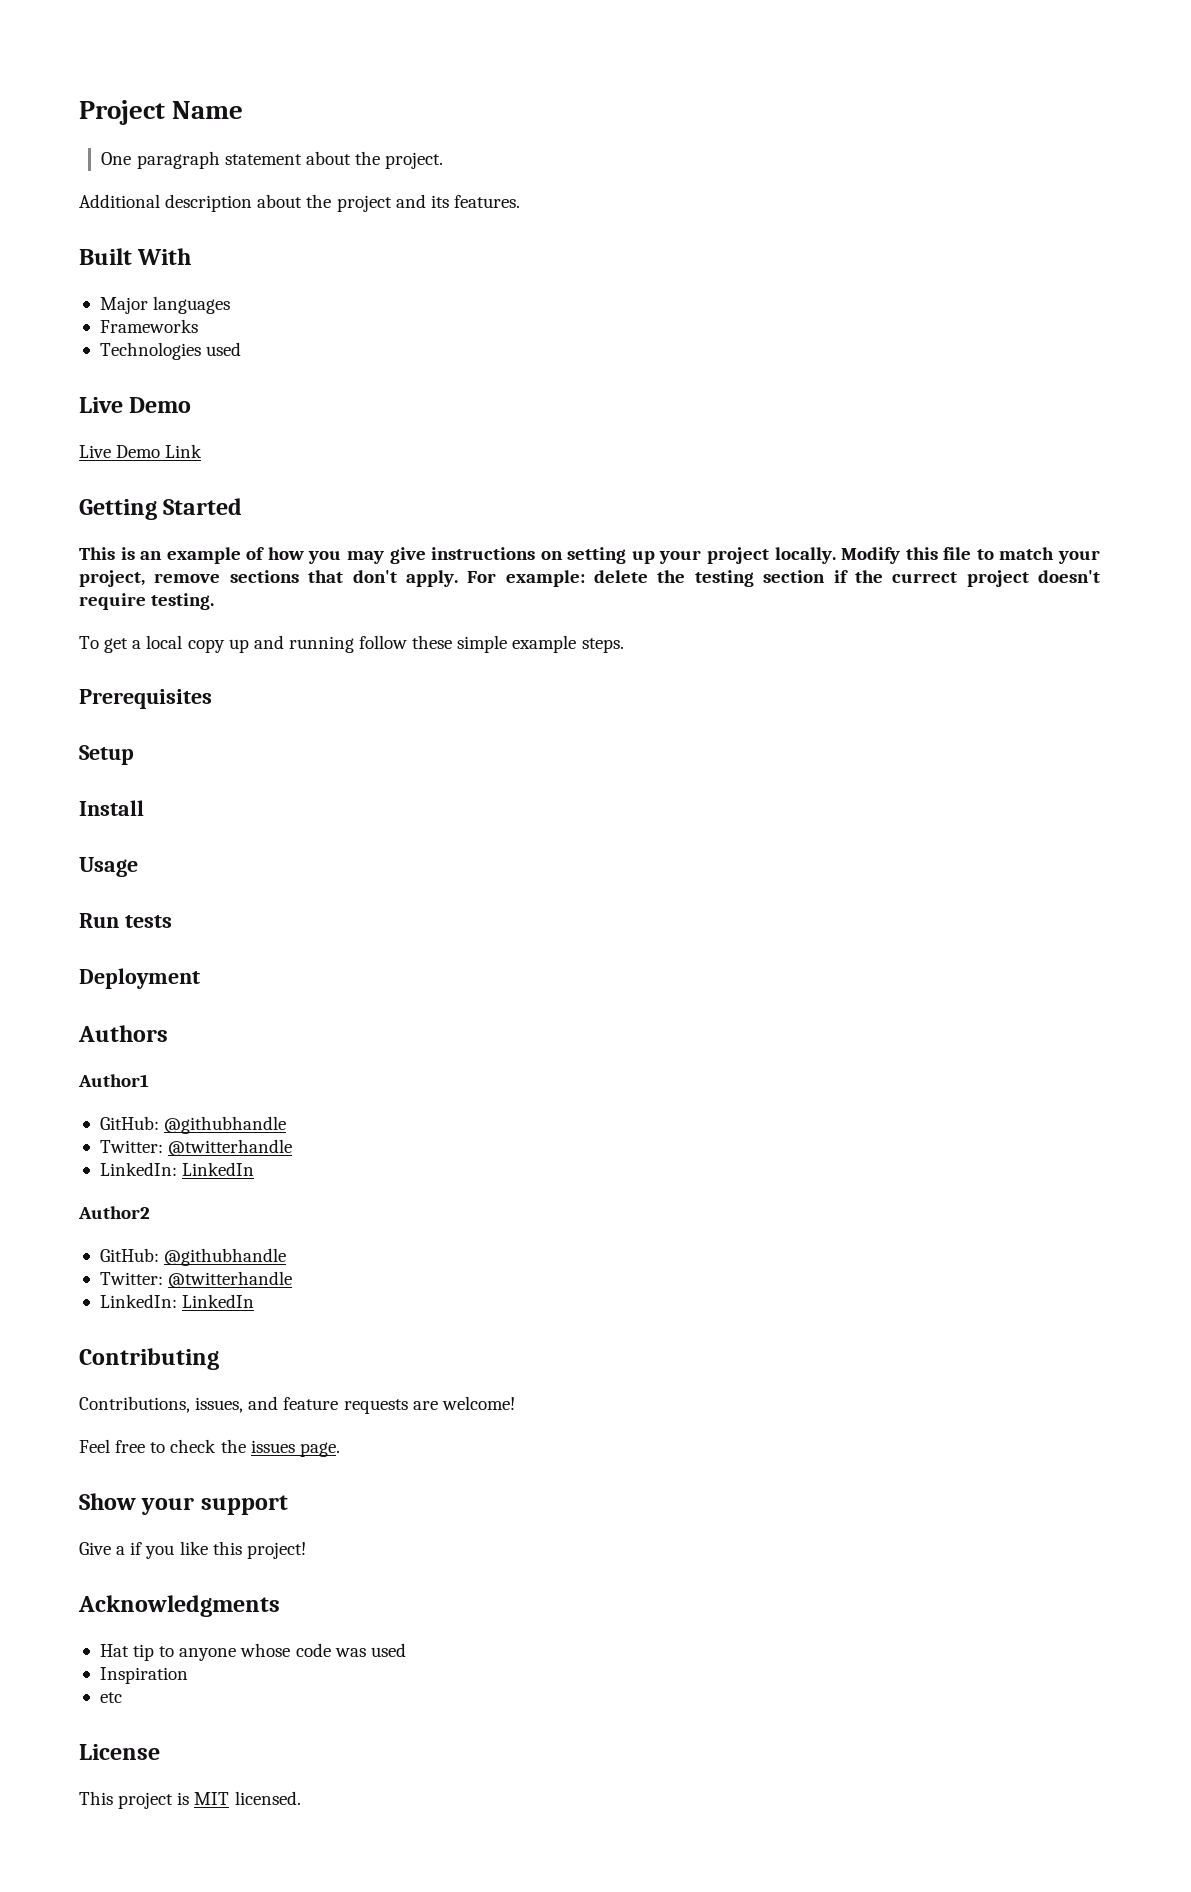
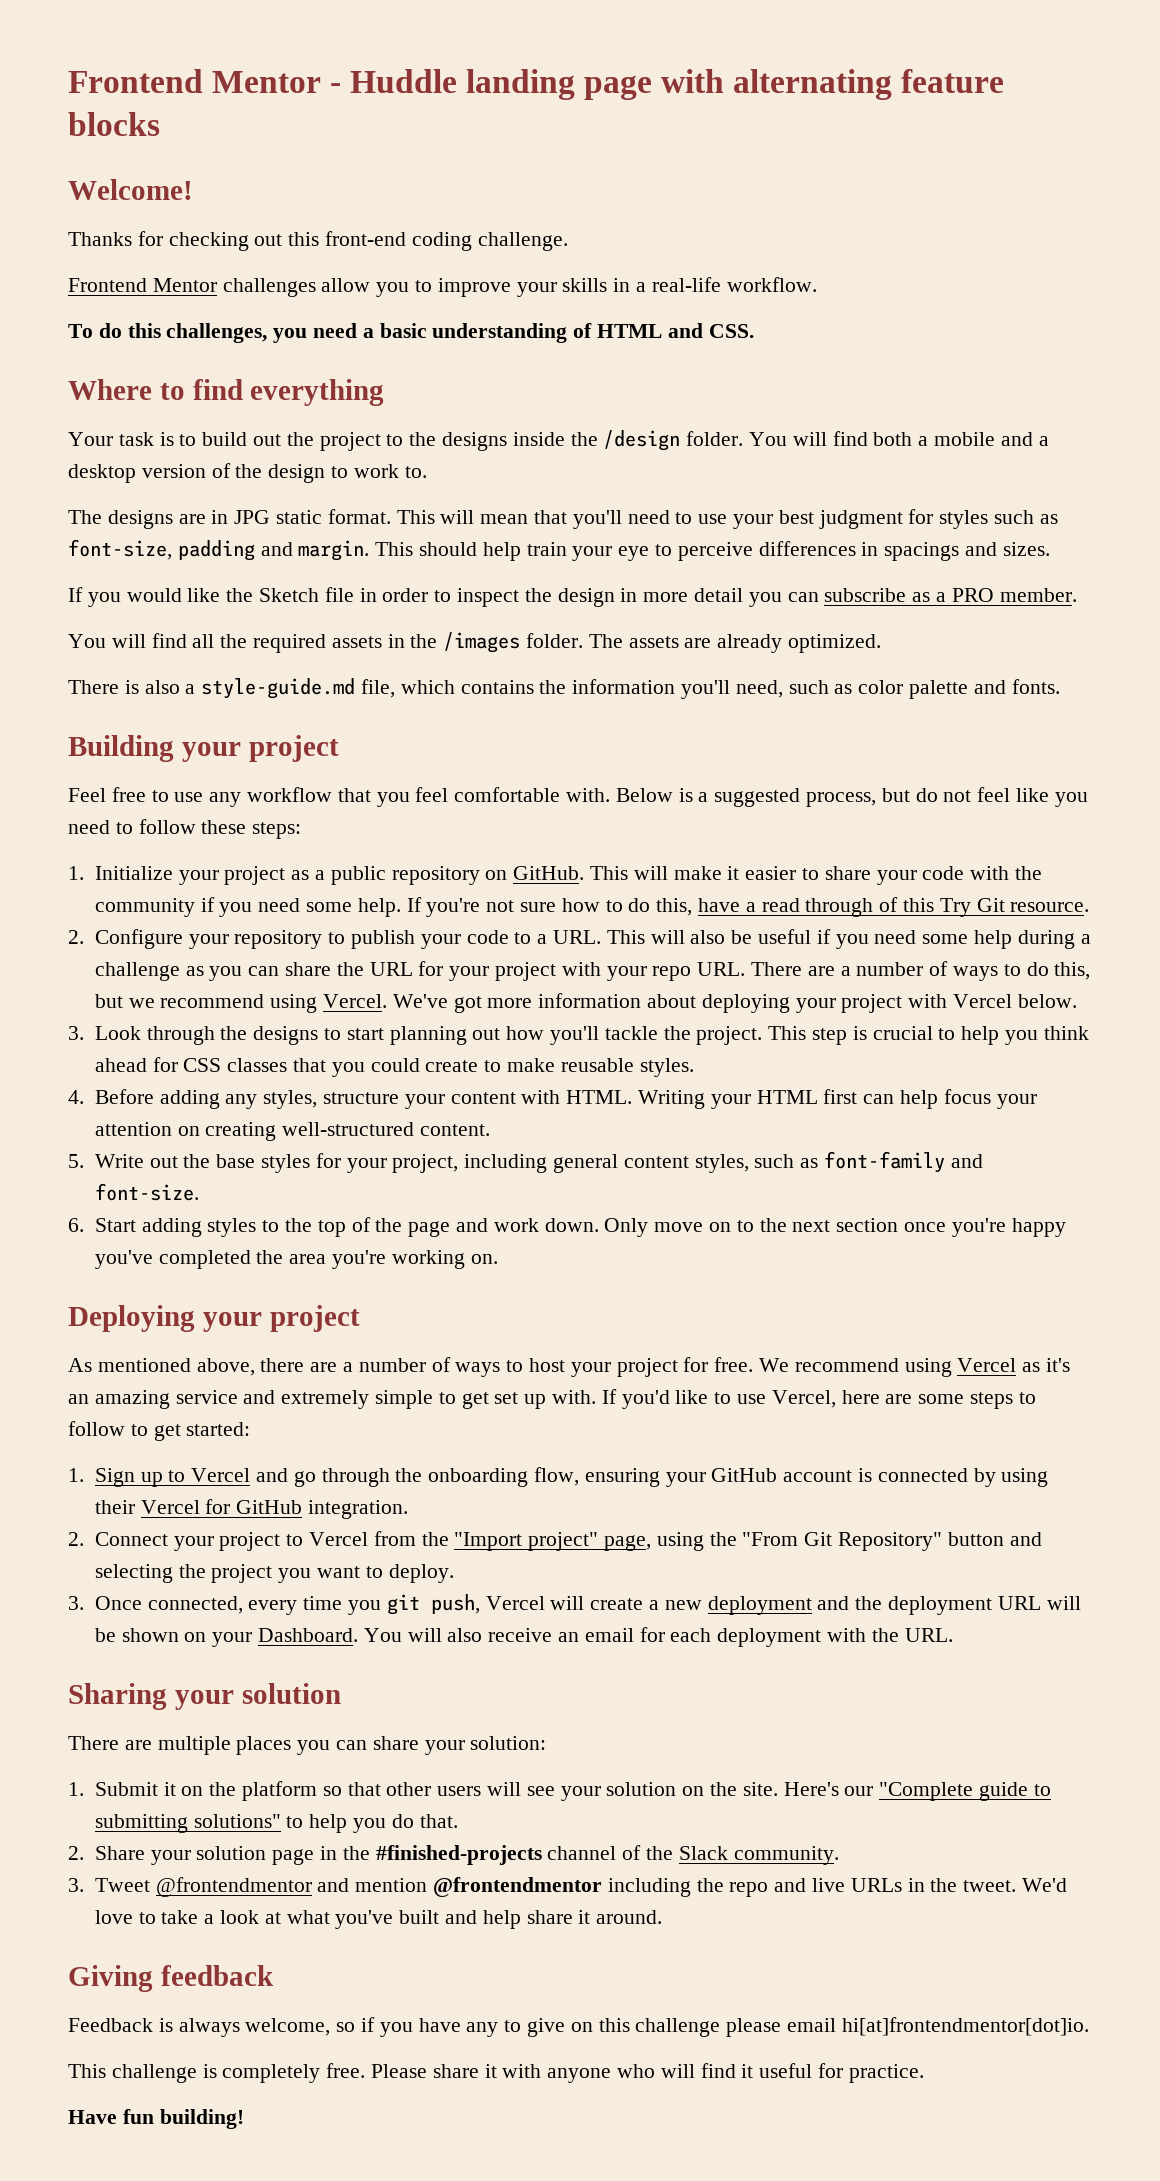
- Project Name
- One paragraph statement about the project.
- Additional description about the project and its features.
- Built With
- Major languages
- Frameworks
- Technologies used
- Live Demo
- Live Demo Link
- Getting Started
- This is an example of how you may give instructions on setting up your project locally. Modify this file to match your project, remove sections that don't apply. For example: delete the testing section if the currect project doesn't require testing.
- To get a local copy up and running follow these simple example steps.
- Prerequisites
- Setup
- Install
- Usage
- Run tests
- Deployment
- Authors
- Author1
- GitHub: @githubhandle
- Twitter: @twitterhandle
- LinkedIn: LinkedIn
- Author2
- GitHub: @githubhandle
- Twitter: @twitterhandle
- LinkedIn: LinkedIn
- Contributing
- Contributions, issues, and feature requests are welcome!
- Feel free to check the issues page.
- Show your support
- Give a if you like this project!
- Acknowledgments
- Hat tip to anyone whose code was used
- Inspiration
- etc
- License
- This project is MIT licensed.
+ Frontend Mentor - Huddle landing page with alternating feature blocks
+ Welcome!
+ Thanks for checking out this front-end coding challenge.
+ Frontend Mentor challenges allow you to improve your skills in a real-life workflow.
+ To do this challenges, you need a basic understanding of HTML and CSS.
+ Where to find everything
+ Your task is to build out the project to the designs inside the /design folder. You will find both a mobile and a desktop version of the design to work to.
+ The designs are in JPG static format. This will mean that you'll need to use your best judgment for styles such as font-size, padding and margin. This should help train your eye to perceive differences in spacings and sizes.
+ If you would like the Sketch file in order to inspect the design in more detail you can subscribe as a PRO member.
+ You will find all the required assets in the /images folder. The assets are already optimized.
+ There is also a style-guide.md file, which contains the information you'll need, such as color palette and fonts.
+ Building your project
+ Feel free to use any workflow that you feel comfortable with. Below is a suggested process, but do not feel like you need to follow these steps:
+ 1. Initialize your project as a public repository on GitHub. This will make it easier to share your code with the community if you need some help. If you're not sure how to do this, have a read through of this Try Git resource.
+ 2. Configure your repository to publish your code to a URL. This will also be useful if you need some help during a challenge as you can share the URL for your project with your repo URL. There are a number of ways to do this, but we recommend using Vercel. We've got more information about deploying your project with Vercel below.
+ 3. Look through the designs to start planning out how you'll tackle the project. This step is crucial to help you think ahead for CSS classes that you could create to make reusable styles.
+ 4. Before adding any styles, structure your content with HTML. Writing your HTML first can help focus your attention on creating well-structured content.
+ 5. Write out the base styles for your project, including general content styles, such as font-family and font-size.
+ 6. Start adding styles to the top of the page and work down. Only move on to the next section once you're happy you've completed the area you're working on.
+ Deploying your project
+ As mentioned above, there are a number of ways to host your project for free. We recommend using Vercel as it's an amazing service and extremely simple to get set up with. If you'd like to use Vercel, here are some steps to follow to get started:
+ 1. Sign up to Vercel and go through the onboarding flow, ensuring your GitHub account is connected by using their Vercel for GitHub integration.
+ 2. Connect your project to Vercel from the "Import project" page, using the "From Git Repository" button and selecting the project you want to deploy.
+ 3. Once connected, every time you git push, Vercel will create a new deployment and the deployment URL will be shown on your Dashboard. You will also receive an email for each deployment with the URL.
+ Sharing your solution
+ There are multiple places you can share your solution:
+ 1. Submit it on the platform so that other users will see your solution on the site. Here's our "Complete guide to submitting solutions" to help you do that.
+ 2. Share your solution page in the #finished-projects channel of the Slack community.
+ 3. Tweet @frontendmentor and mention @frontendmentor including the repo and live URLs in the tweet. We'd love to take a look at what you've built and help share it around.
+ Giving feedback
+ Feedback is always welcome, so if you have any to give on this challenge please email hi[at]frontendmentor[dot]io.
+ This challenge is completely free. Please share it with anyone who will find it useful for practice.
+ Have fun building!

